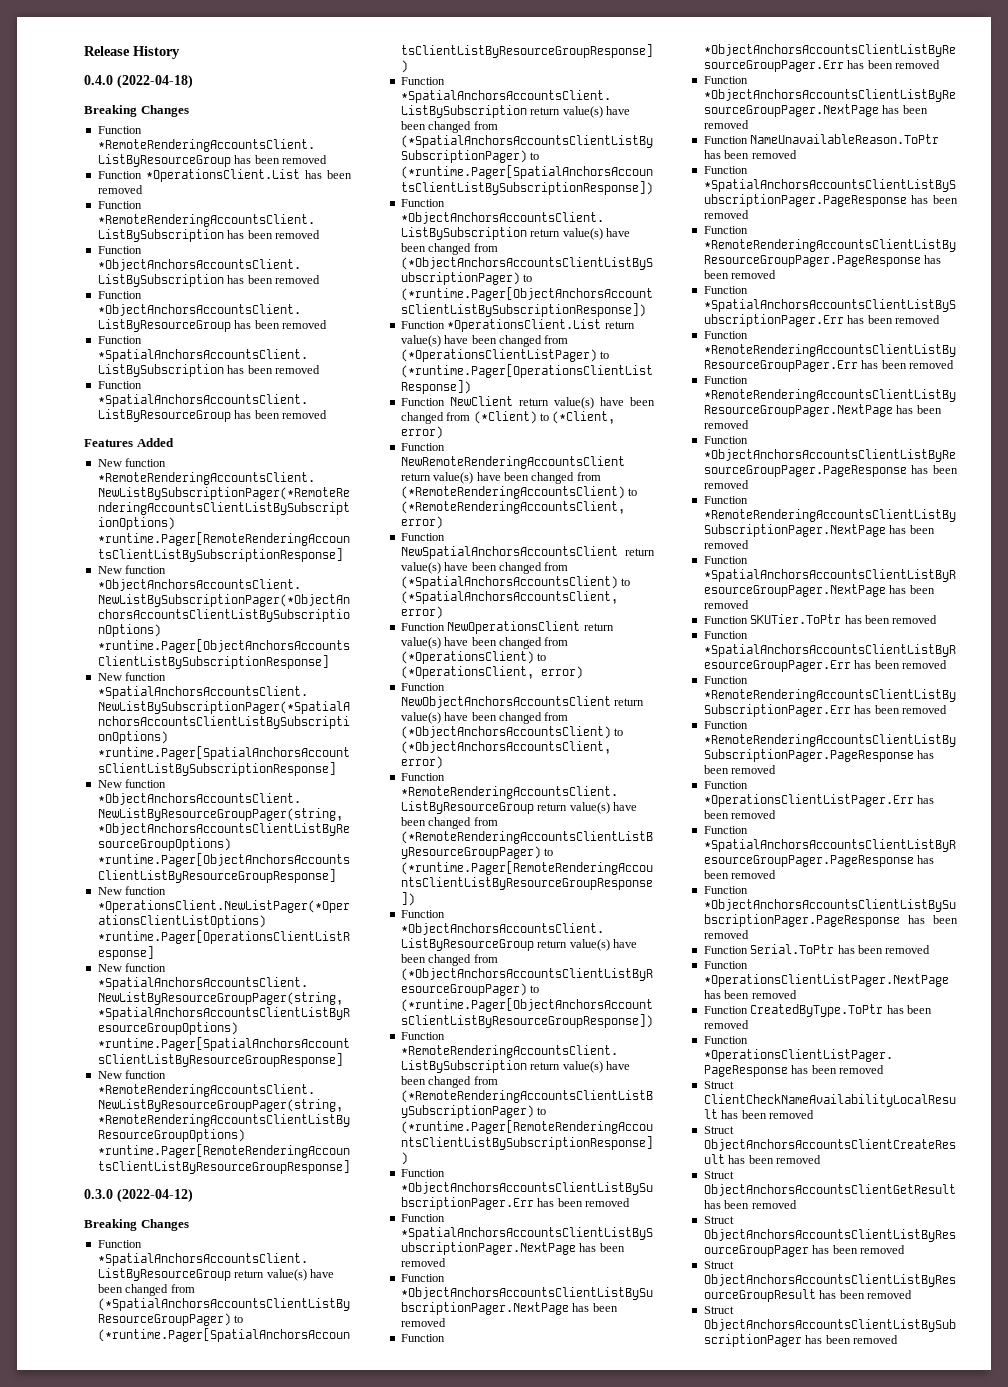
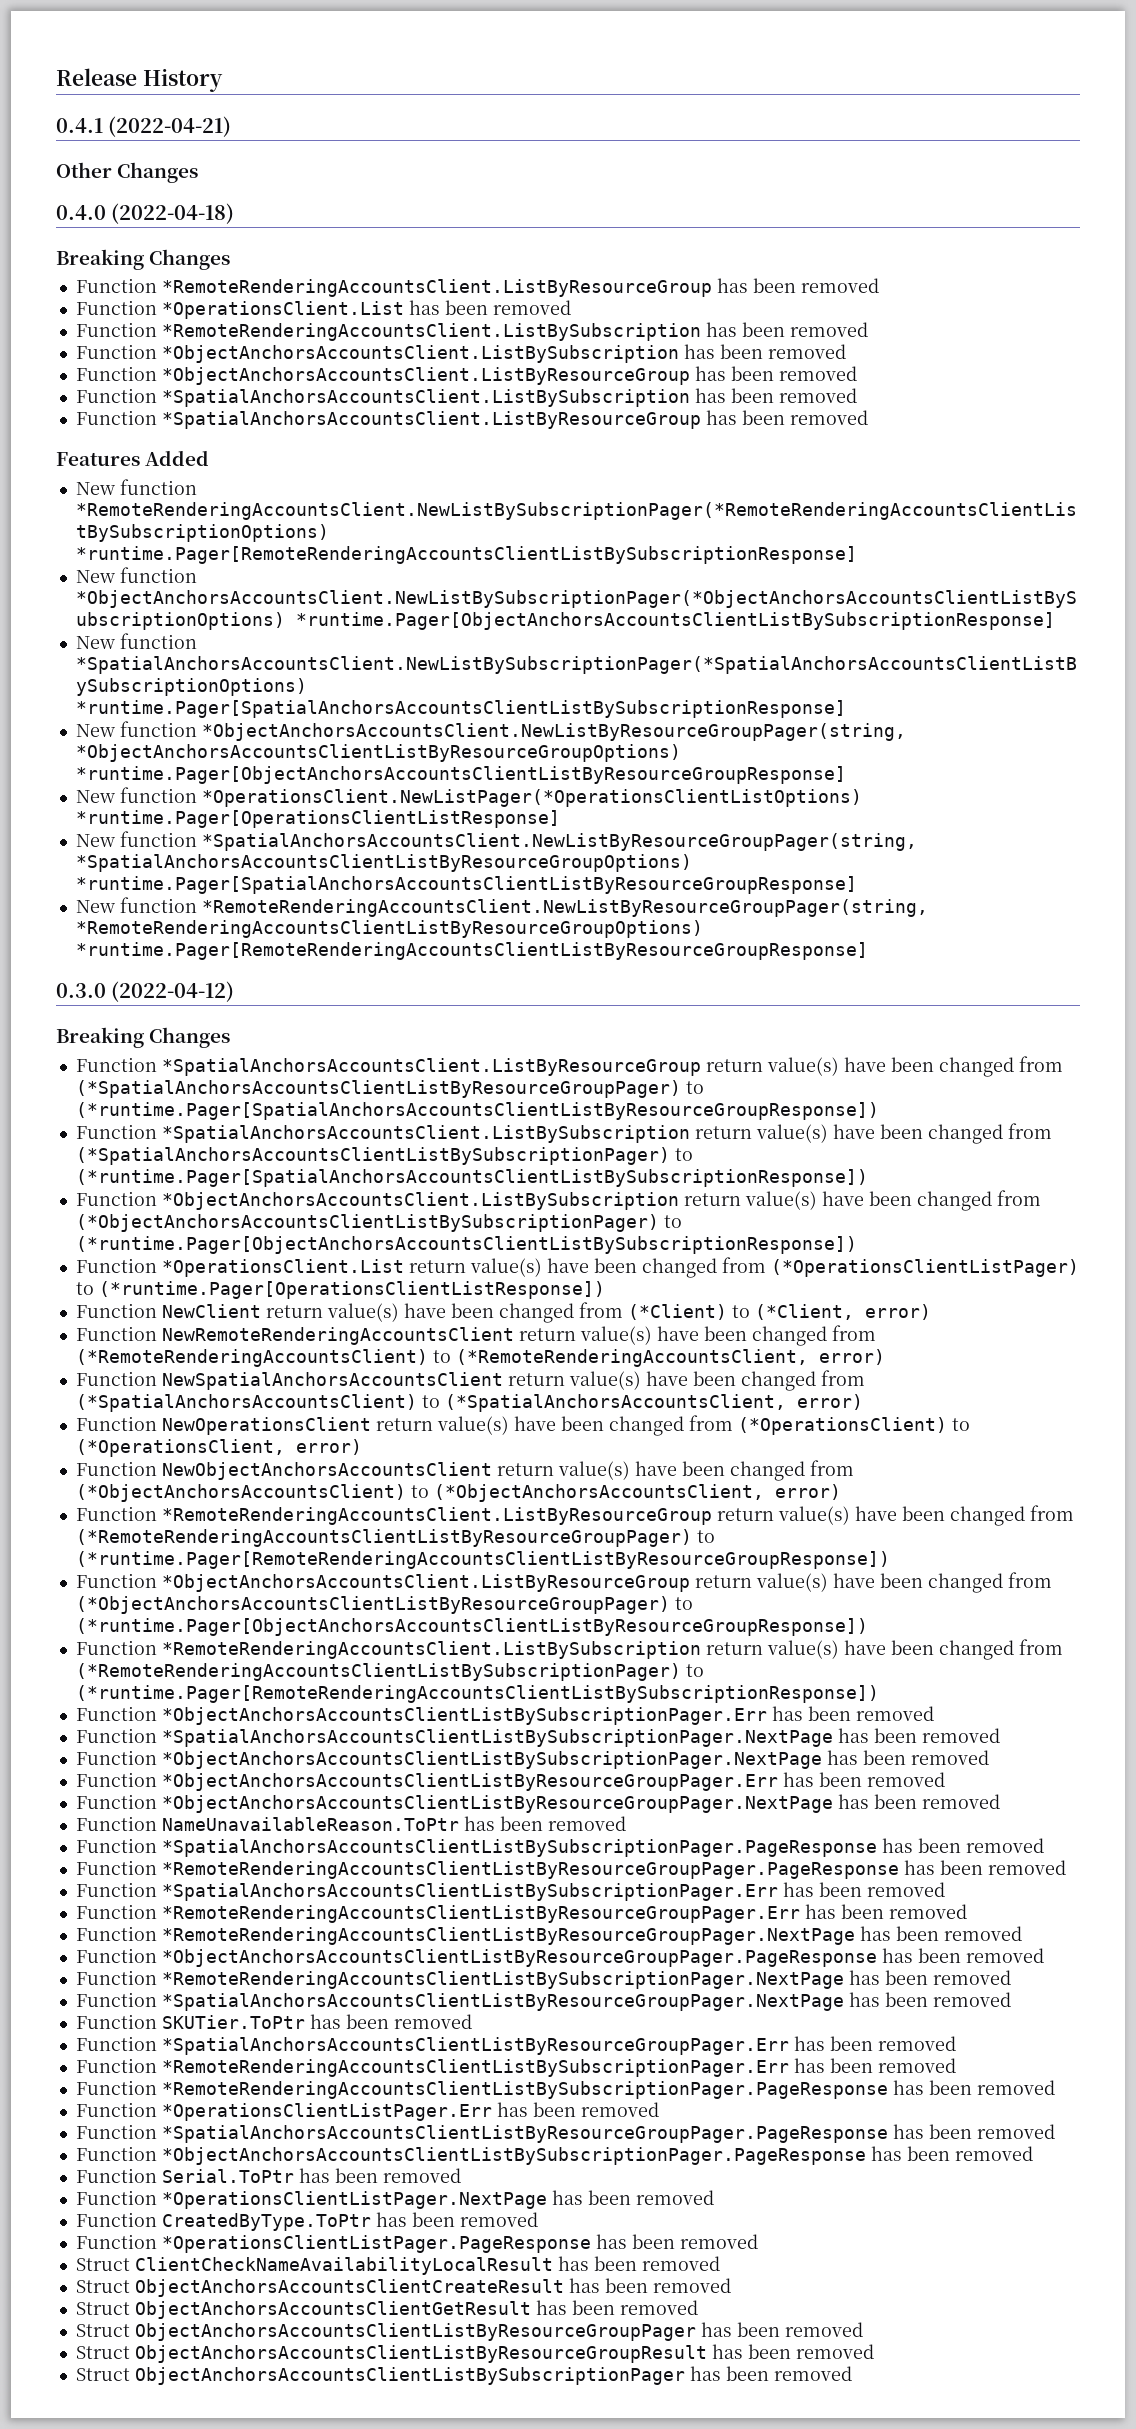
+ 0.4.1 (2022-04-21)
+ Other Changes

